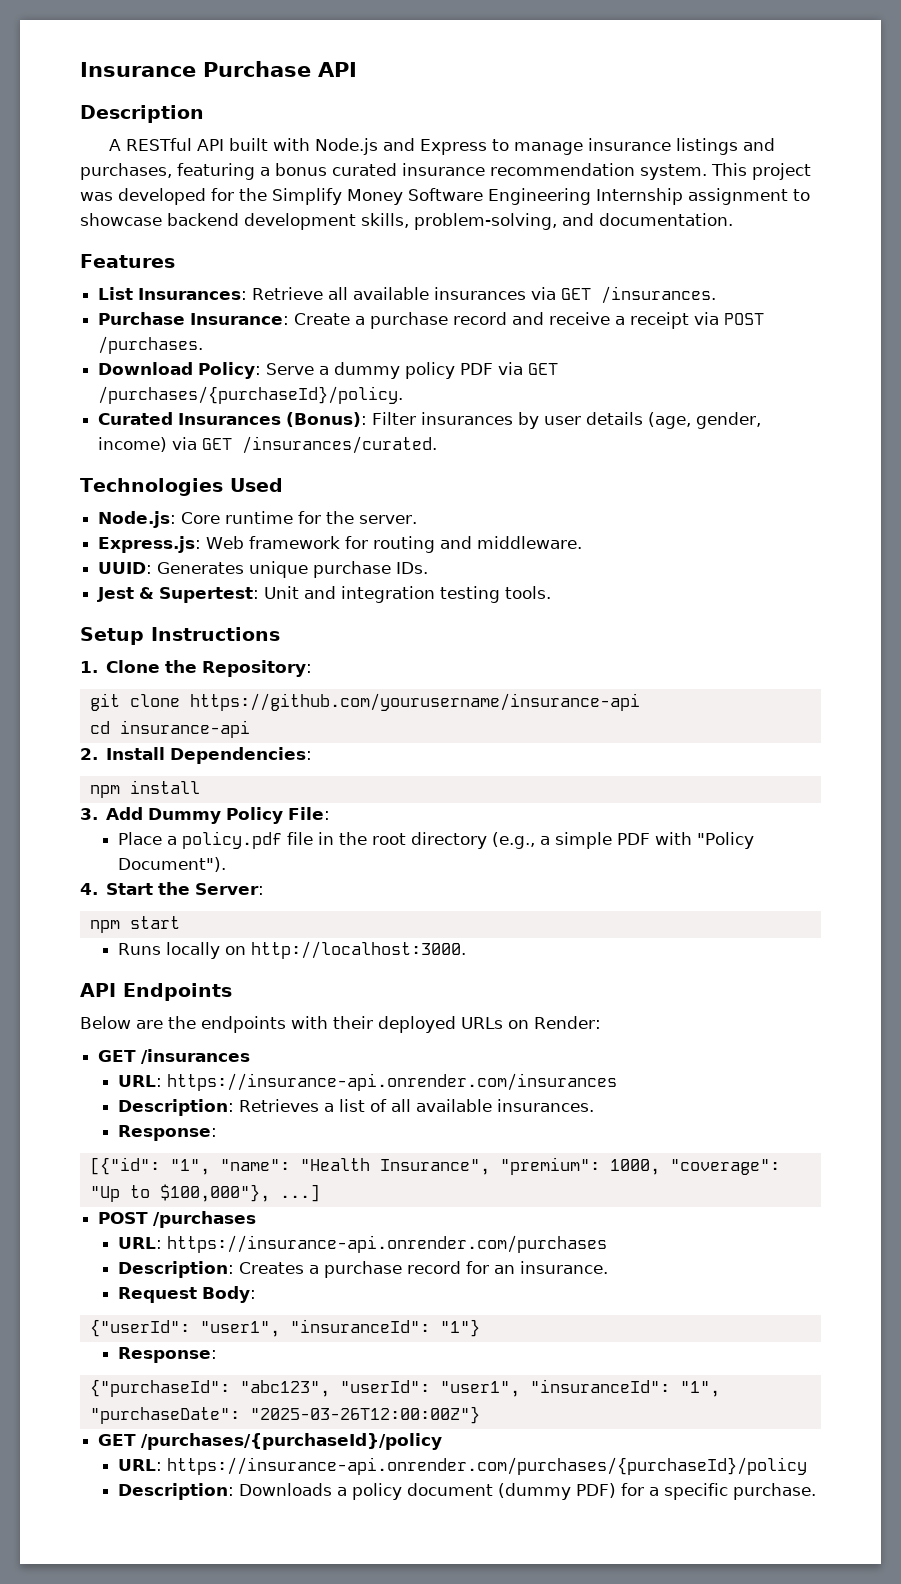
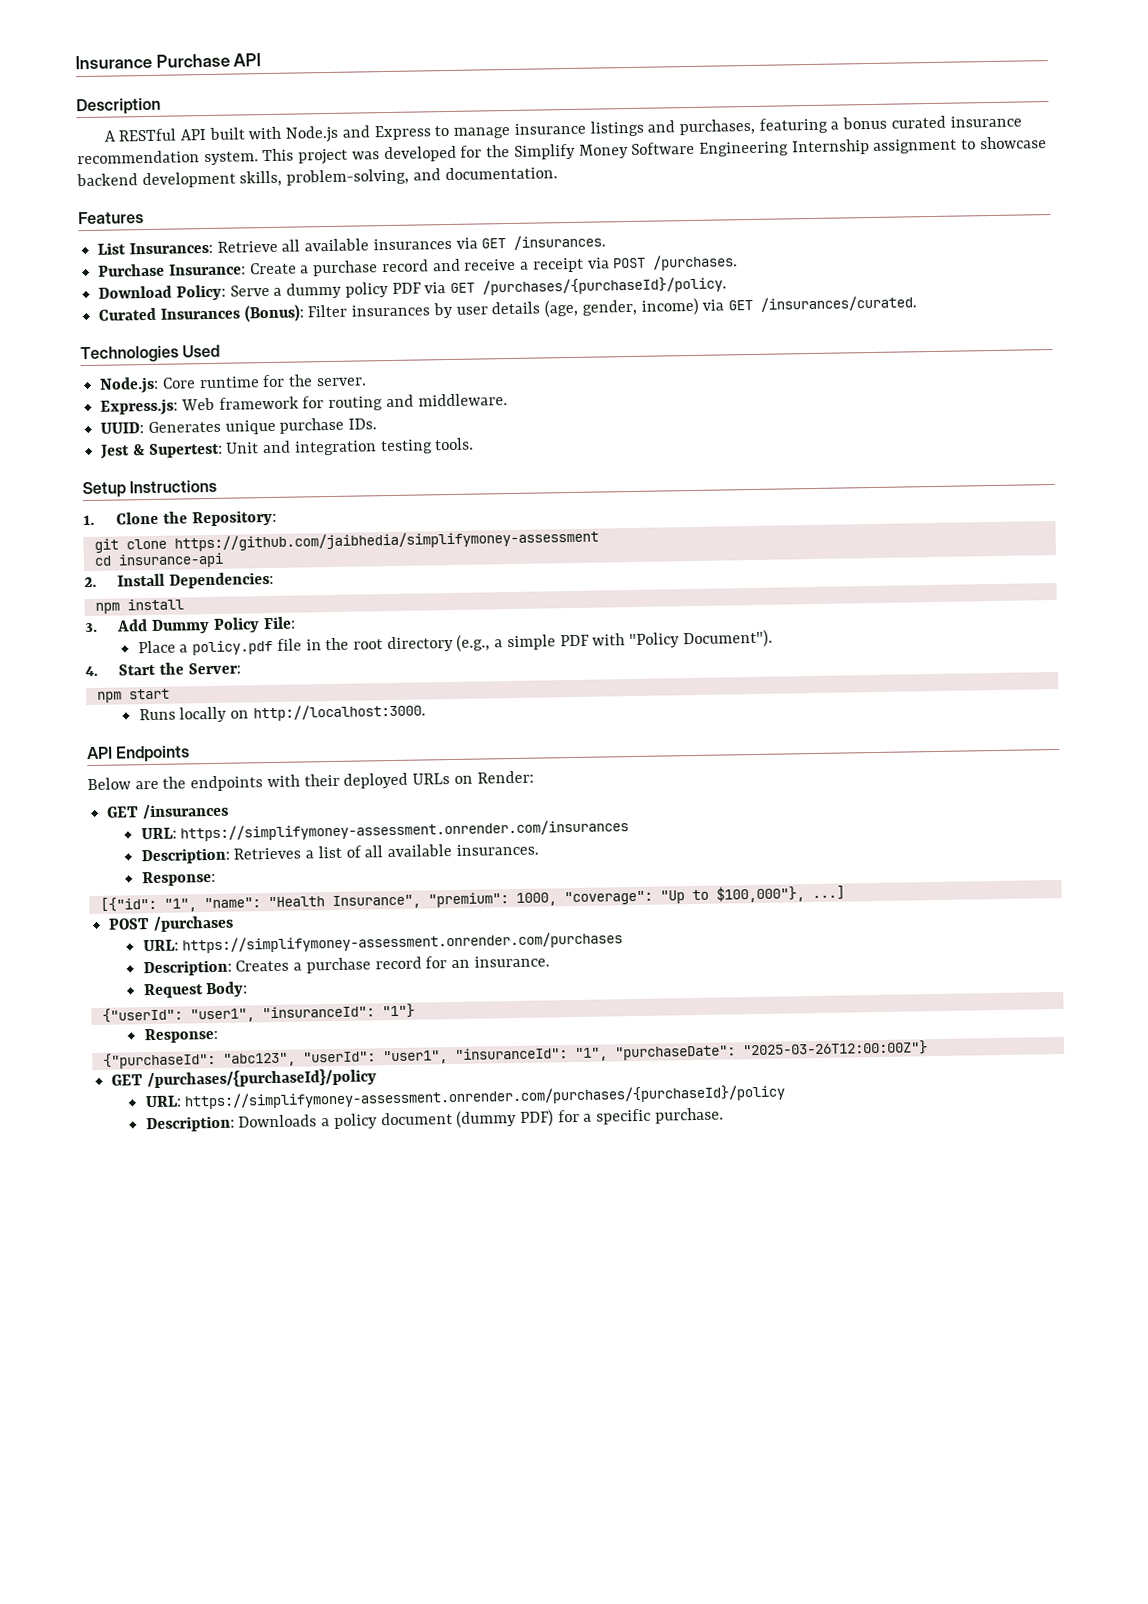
- git clone https://github.com/yourusername/insurance-api
+ git clone https://github.com/jaibhedia/simplifymoney-assessment
- URL: https://insurance-api.onrender.com/insurances
+ URL: https://simplifymoney-assessment.onrender.com/insurances
- URL: https://insurance-api.onrender.com/purchases
+ URL: https://simplifymoney-assessment.onrender.com/purchases
- URL: https://insurance-api.onrender.com/purchases/{purchaseId}/policy
+ URL: https://simplifymoney-assessment.onrender.com/purchases/{purchaseId}/policy

